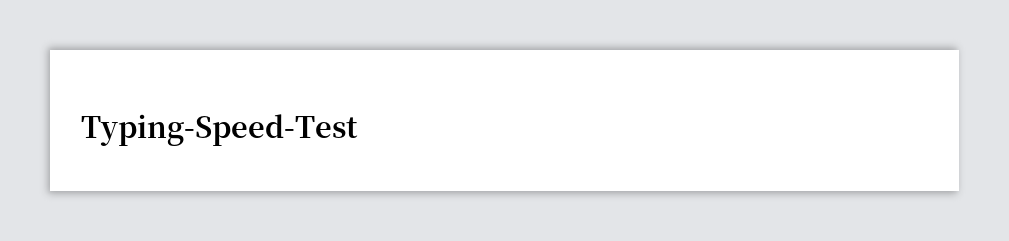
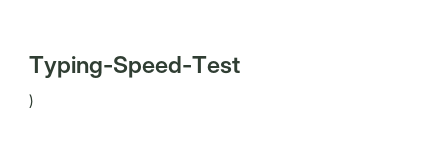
+ )

